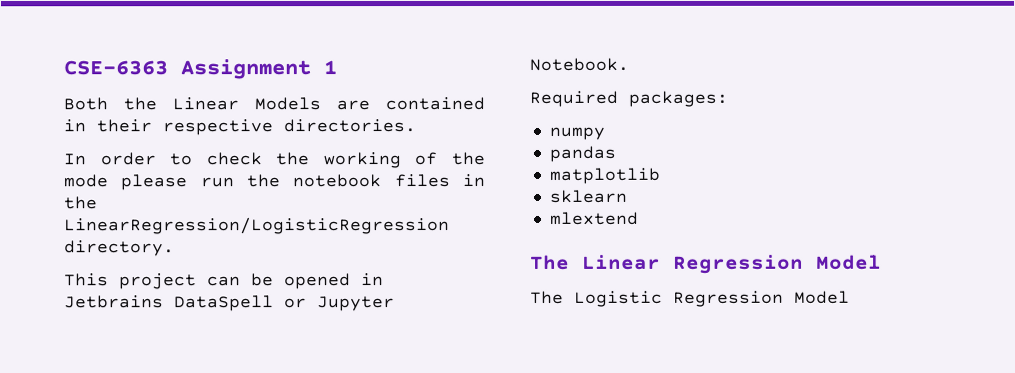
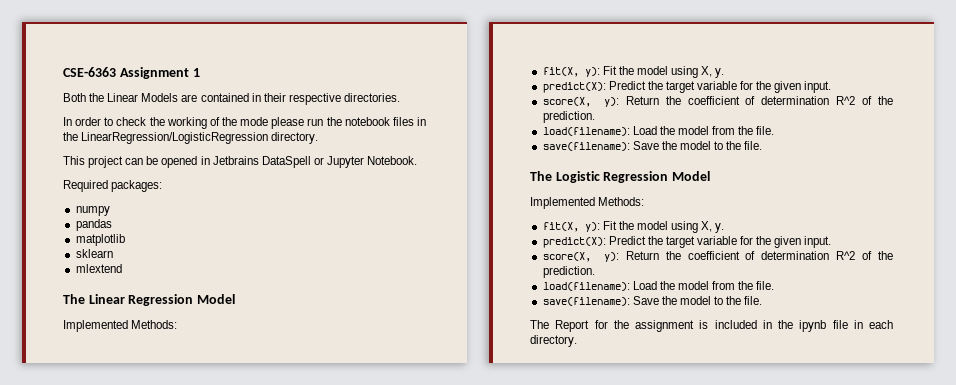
  The Linear Regression Model
+ Implemented Methods:
+ fit(X, y): Fit the model using X, y.
+ predict(X): Predict the target variable for the given input.
+ score(X, y): Return the coefficient of determination R^2 of the prediction.
+ load(filename): Load the model from the file.
+ save(filename): Save the model to the file.
  The Logistic Regression Model
+ Implemented Methods:
+ fit(X, y): Fit the model using X, y.
+ predict(X): Predict the target variable for the given input.
+ score(X, y): Return the coefficient of determination R^2 of the prediction.
+ load(filename): Load the model from the file.
+ save(filename): Save the model to the file.
+ The Report for the assignment is included in the ipynb file in each directory.

